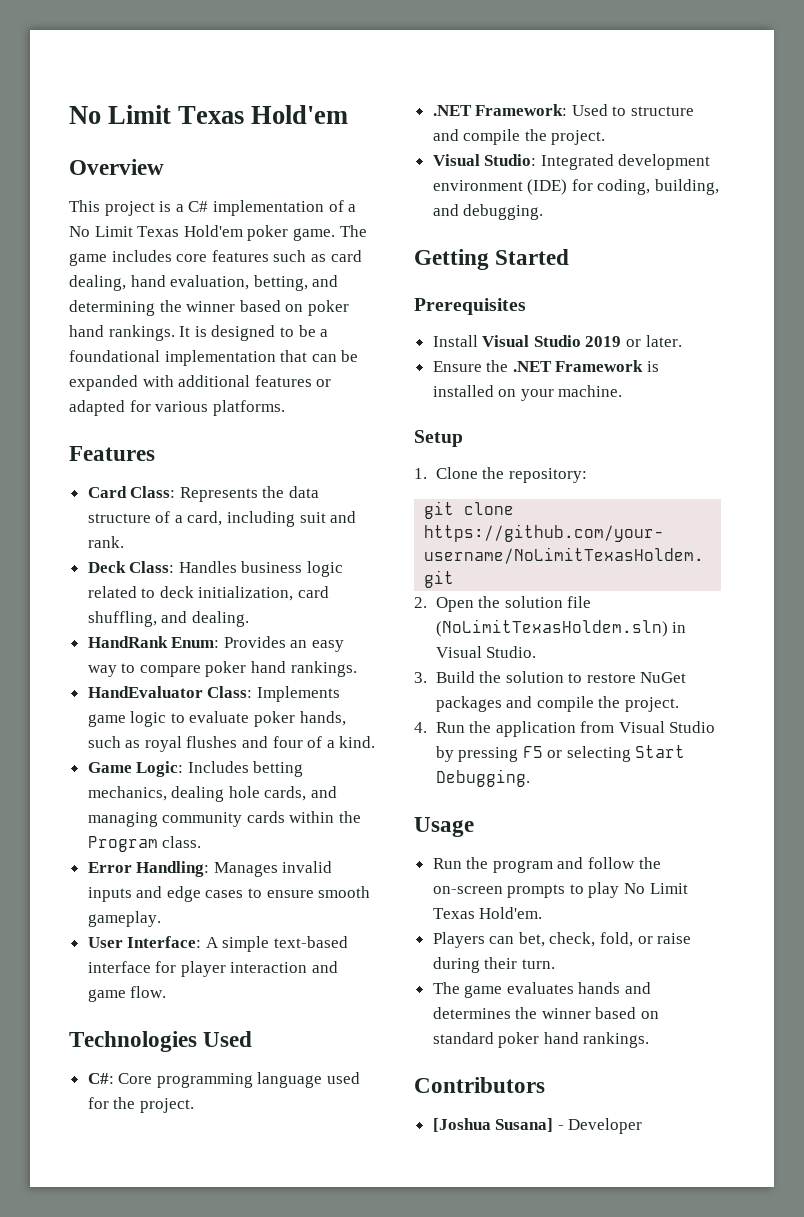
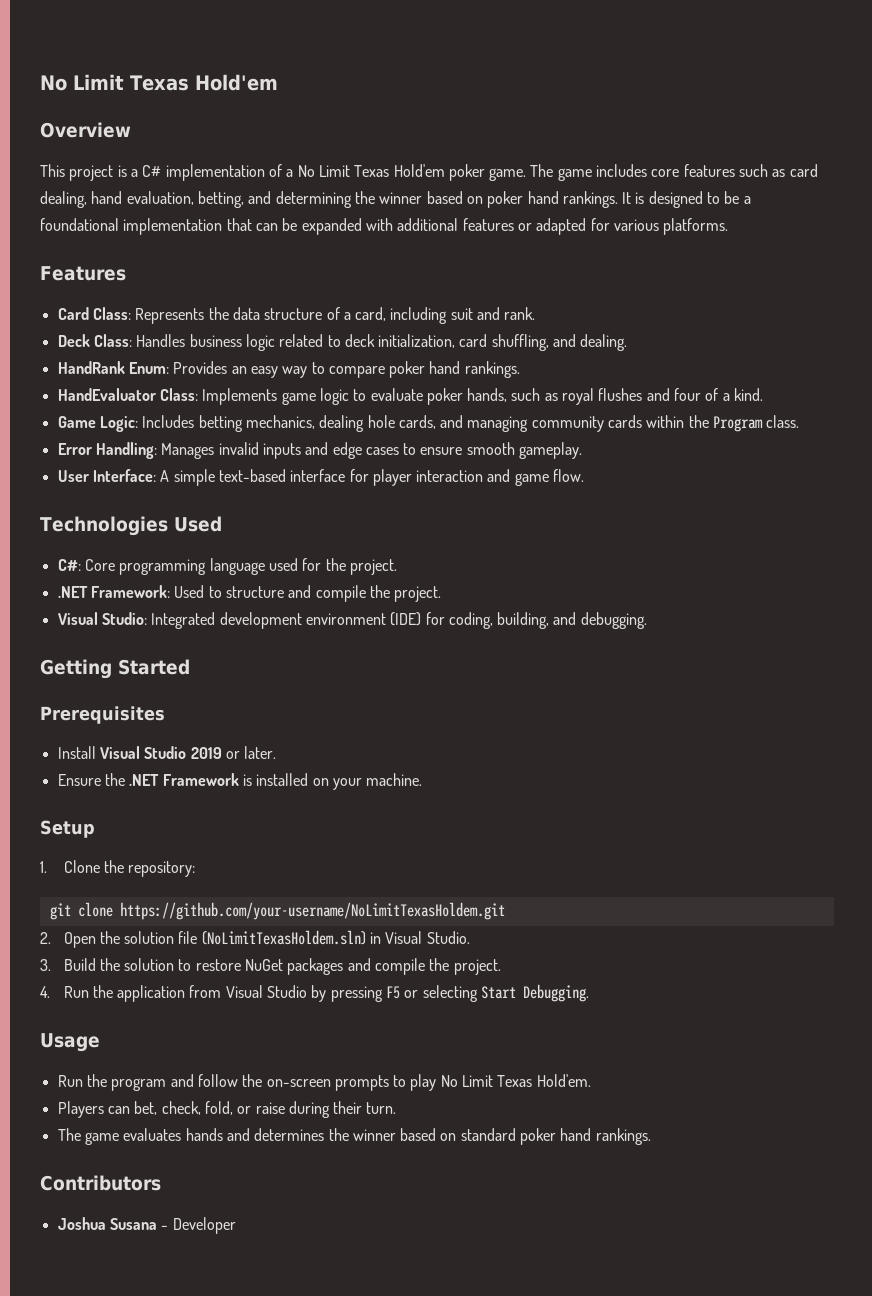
- [Joshua Susana] - Developer
+ Joshua Susana - Developer

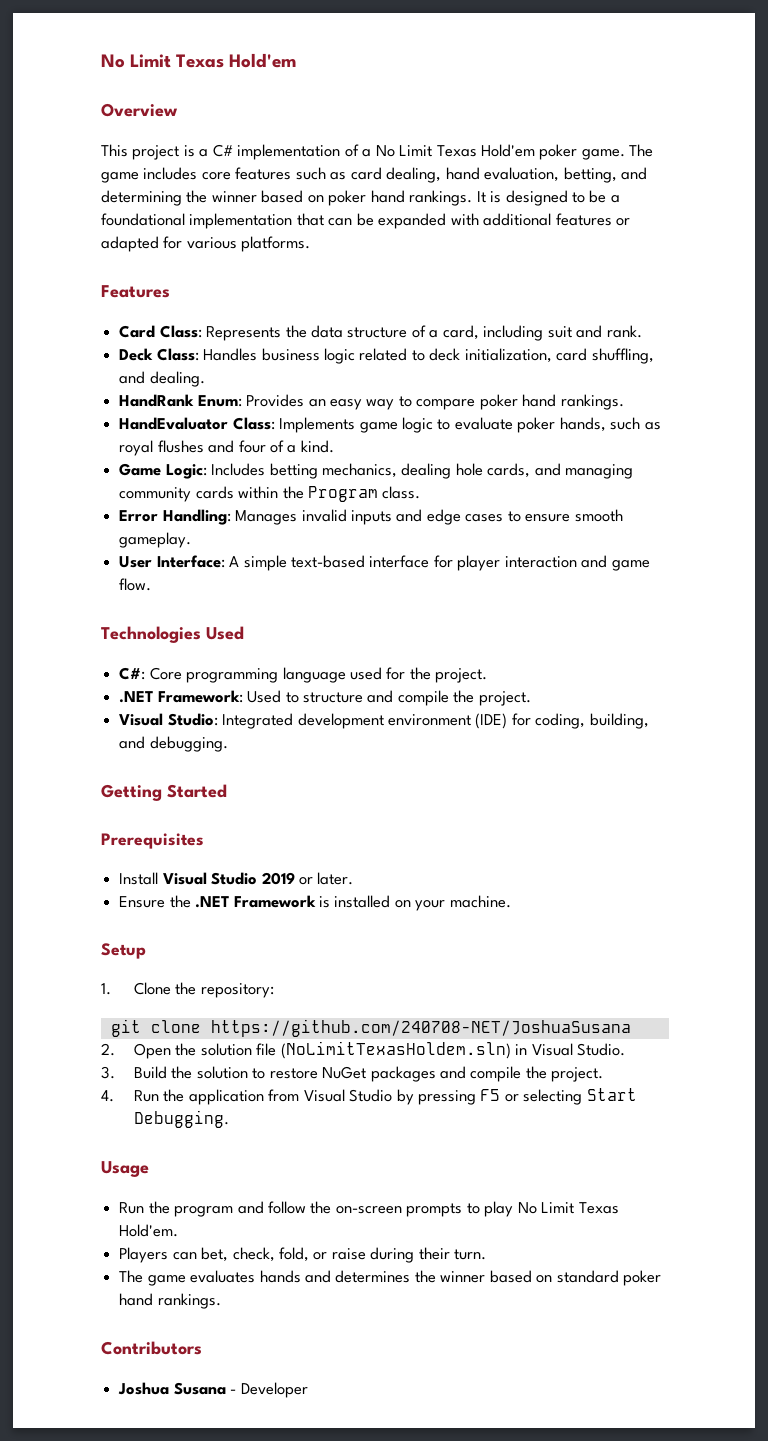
- git clone https://github.com/your-username/NoLimitTexasHoldem.git
+ git clone https://github.com/240708-NET/JoshuaSusana

